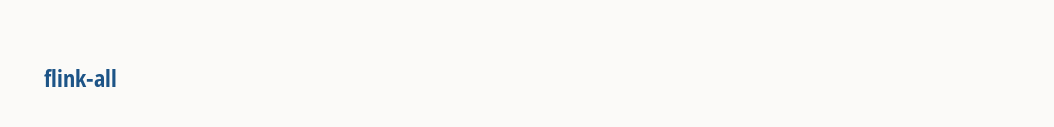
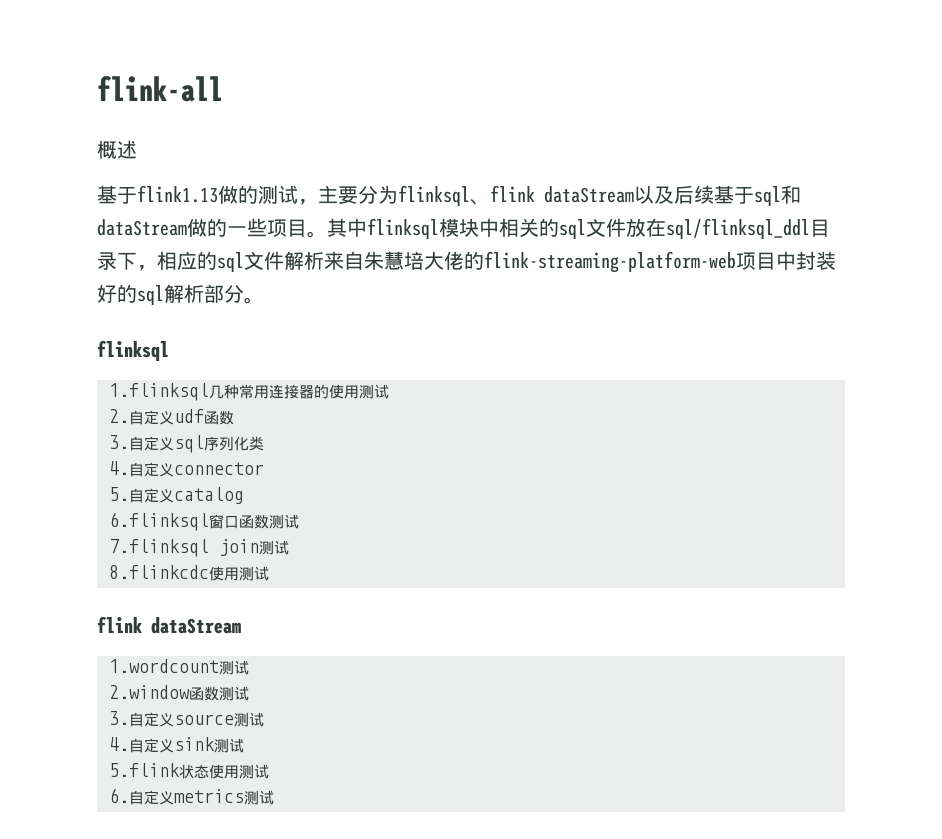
+ 概述
+ 基于flink1.13做的测试，主要分为flinksql、flink dataStream以及后续基于sql和dataStream做的一些项目。其中flinksql模块中相关的sql文件放在sql/flinksql_ddl目录下，相应的sql文件解析来自朱慧培大佬的flink-streaming-platform-web项目中封装好的sql解析部分。
+ flinksql
+ 1.flinksql几种常用连接器的使用测试
+ 2.自定义udf函数
+ 3.自定义sql序列化类
+ 4.自定义connector
+ 5.自定义catalog
+ 6.flinksql窗口函数测试
+ 7.flinksql join测试
+ 8.flinkcdc使用测试
+ flink dataStream
+ 1.wordcount测试
+ 2.window函数测试
+ 3.自定义source测试
+ 4.自定义sink测试
+ 5.flink状态使用测试
+ 6.自定义metrics测试

